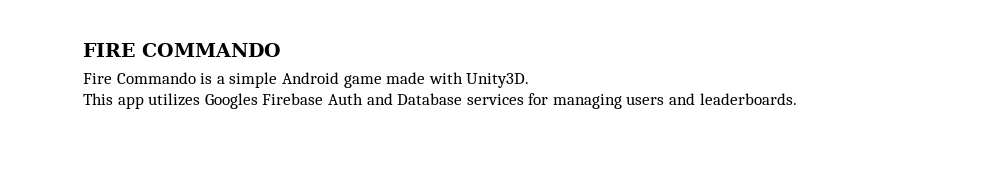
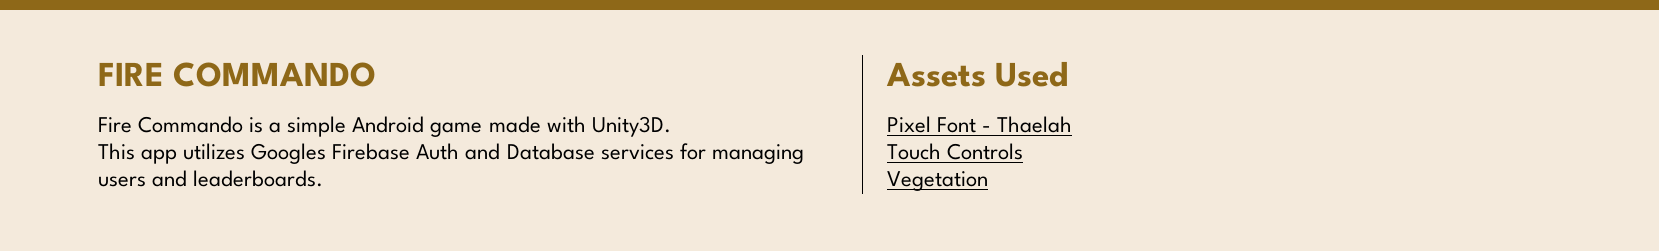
+ Assets Used
+ Pixel Font - Thaelah
+ Touch Controls
+ Vegetation

